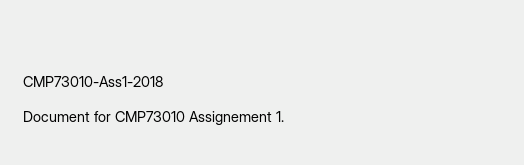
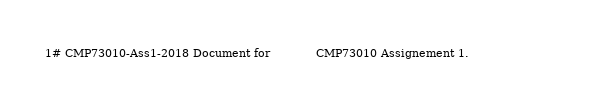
- CMP73010-Ass1-2018
- Document for CMP73010 Assignement 1.
+ 1# CMP73010-Ass1-2018 Document for CMP73010 Assignement 1.

